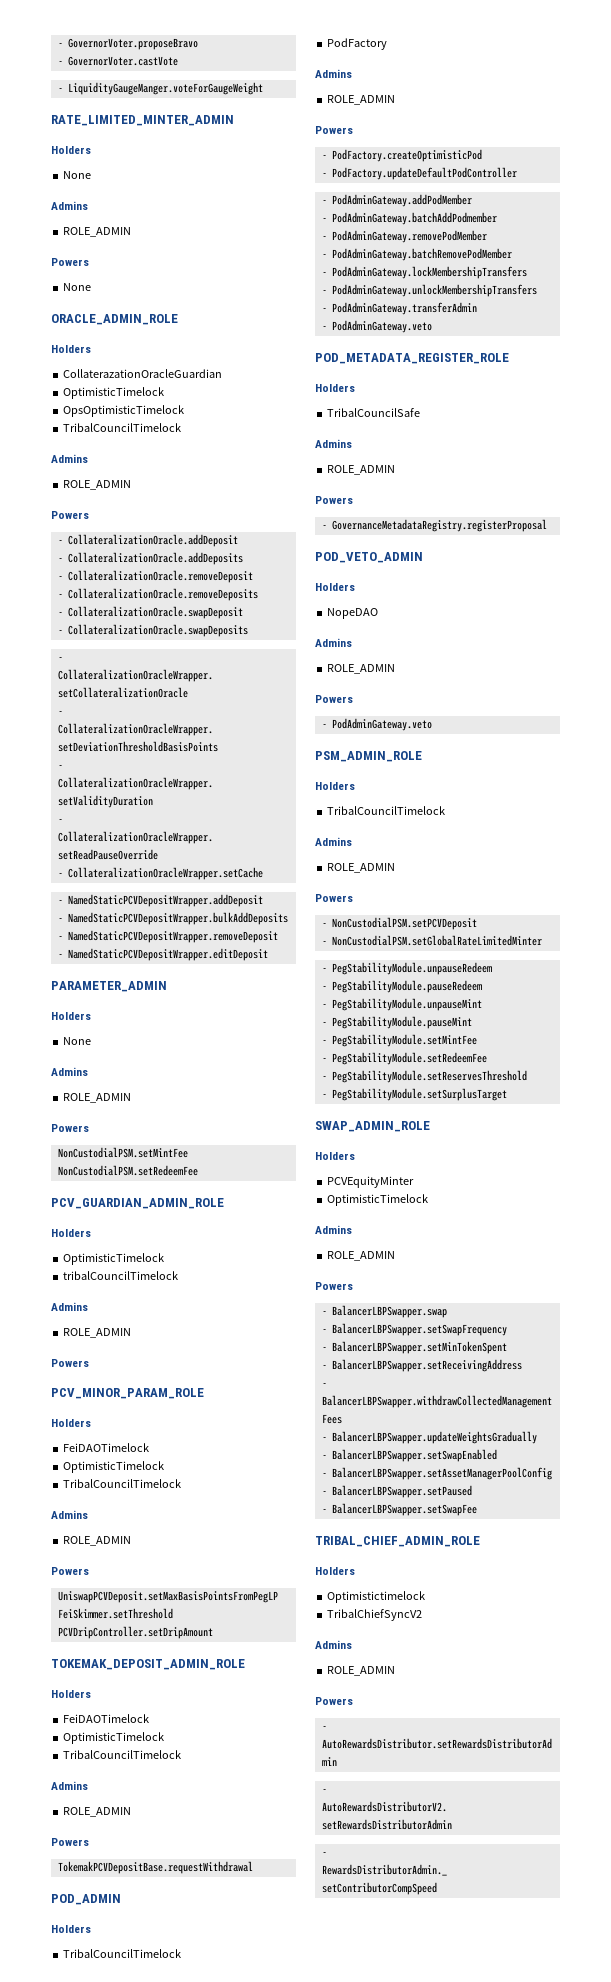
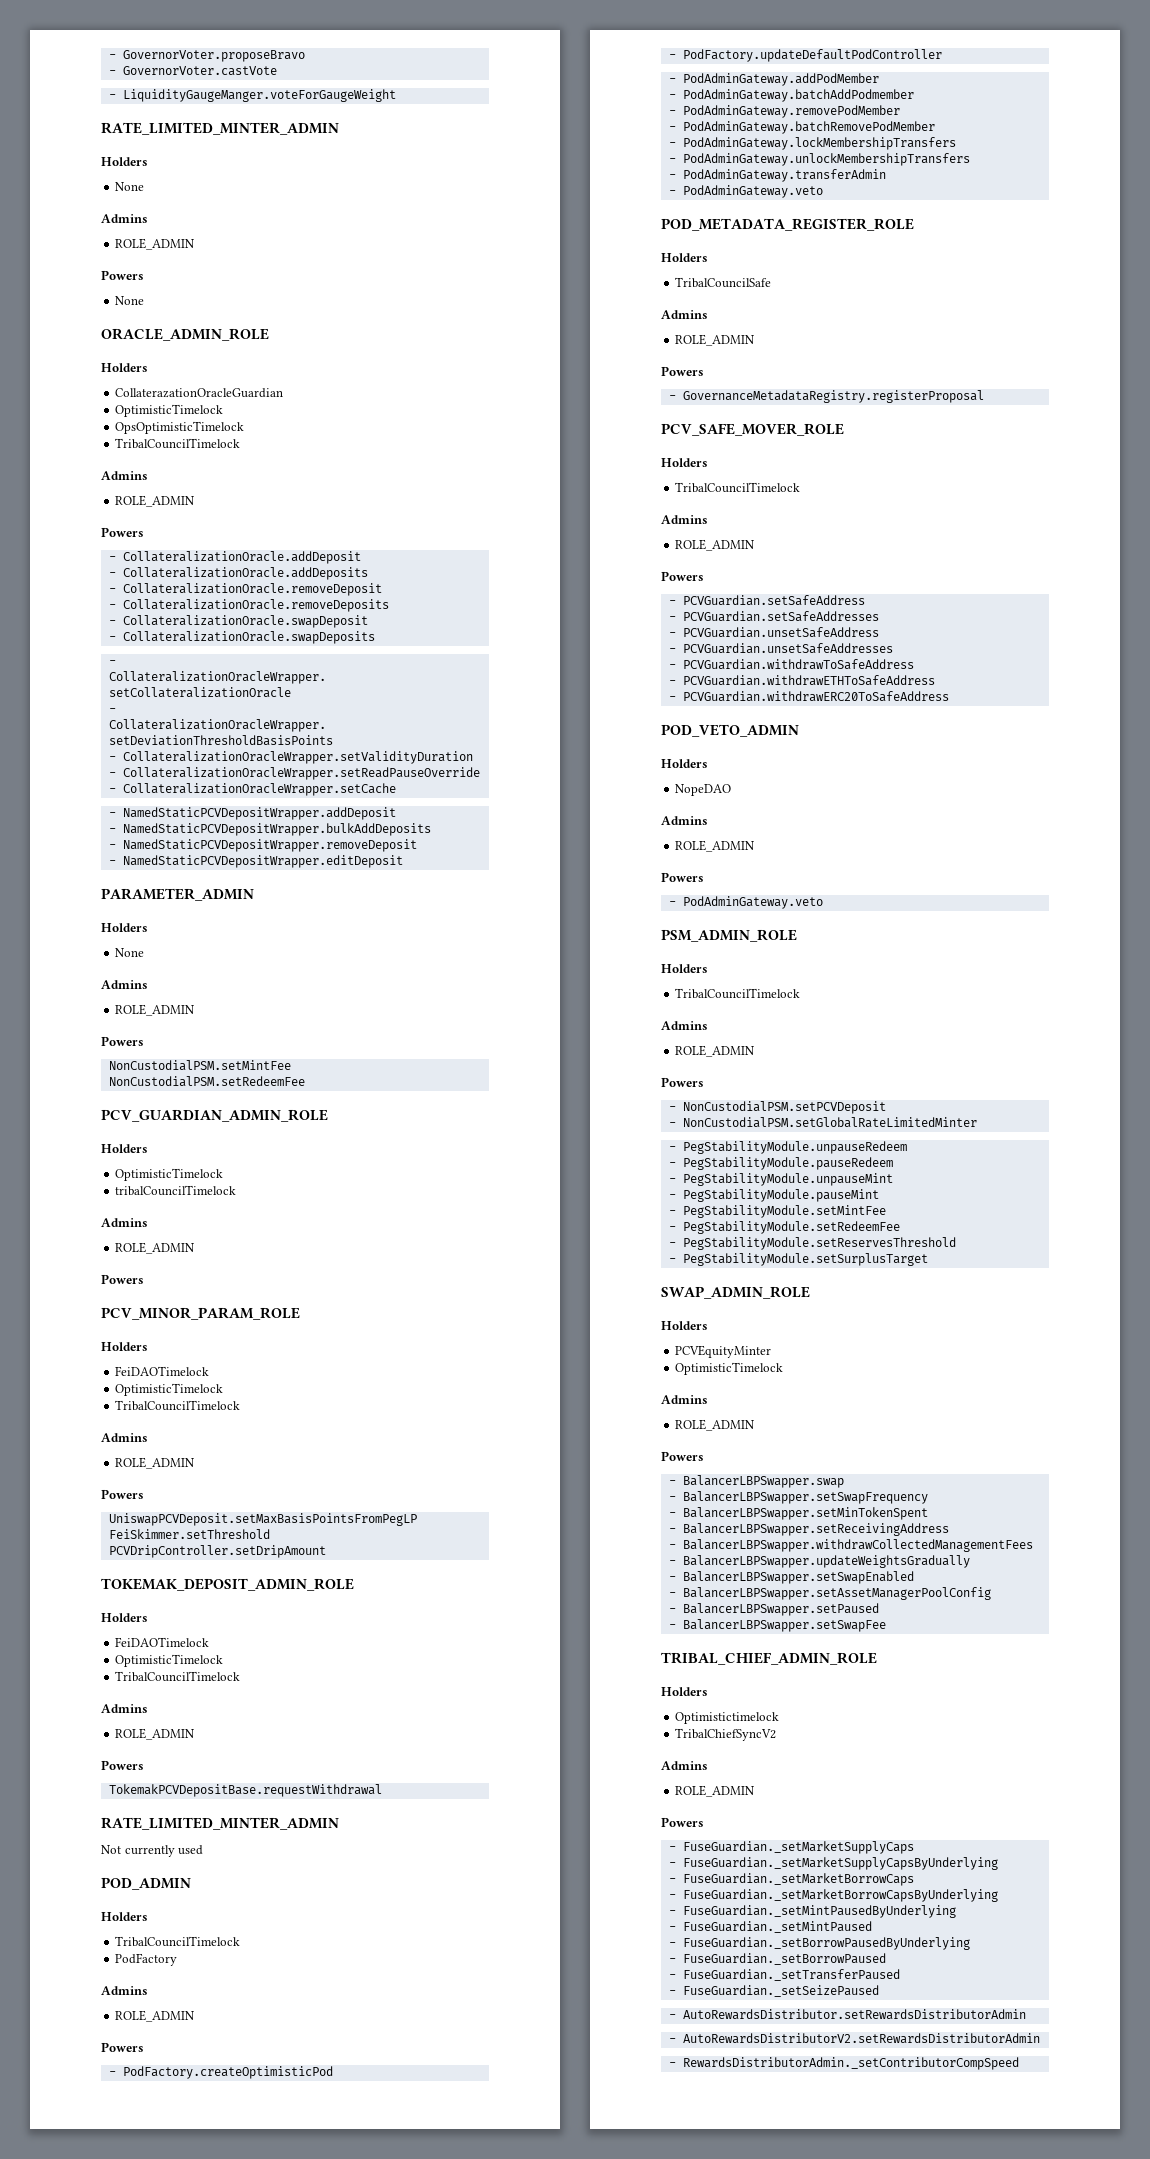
  TokemakPCVDepositBase.requestWithdrawal
+ RATE_LIMITED_MINTER_ADMIN
+ Not currently used
+ PCV_SAFE_MOVER_ROLE
+ Holders
+ TribalCouncilTimelock
+ Admins
+ ROLE_ADMIN
+ Powers
+ - PCVGuardian.setSafeAddress
+ - PCVGuardian.setSafeAddresses
+ - PCVGuardian.unsetSafeAddress
+ - PCVGuardian.unsetSafeAddresses
+ - PCVGuardian.withdrawToSafeAddress
+ - PCVGuardian.withdrawETHToSafeAddress
+ - PCVGuardian.withdrawERC20ToSafeAddress
+ - FuseGuardian._setMarketSupplyCaps
+ - FuseGuardian._setMarketSupplyCapsByUnderlying
+ - FuseGuardian._setMarketBorrowCaps
+ - FuseGuardian._setMarketBorrowCapsByUnderlying
+ - FuseGuardian._setMintPausedByUnderlying
+ - FuseGuardian._setMintPaused
+ - FuseGuardian._setBorrowPausedByUnderlying
+ - FuseGuardian._setBorrowPaused
+ - FuseGuardian._setTransferPaused
+ - FuseGuardian._setSeizePaused

